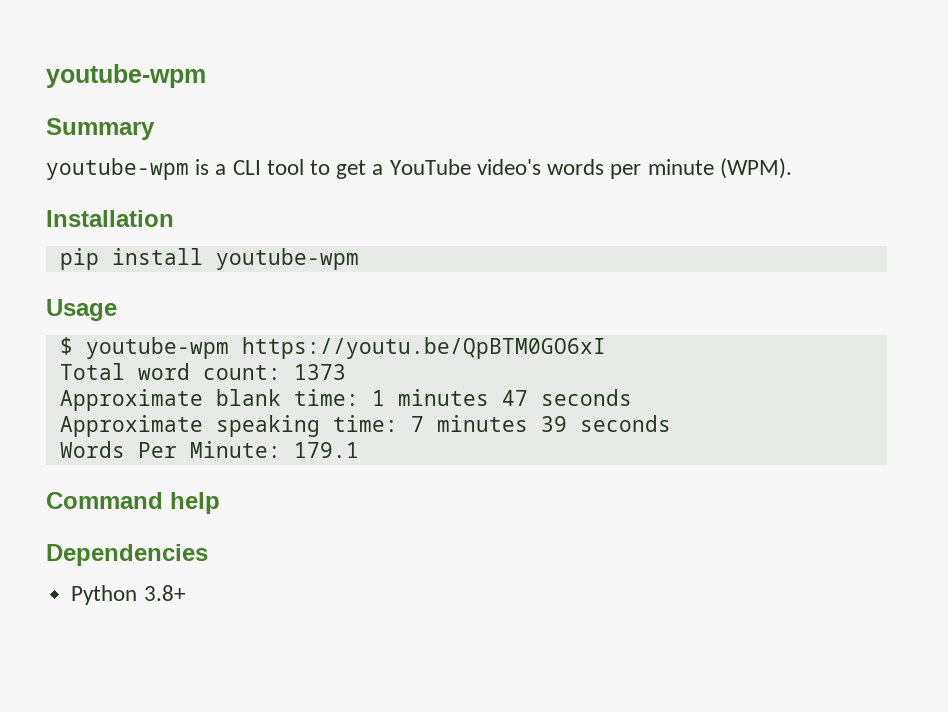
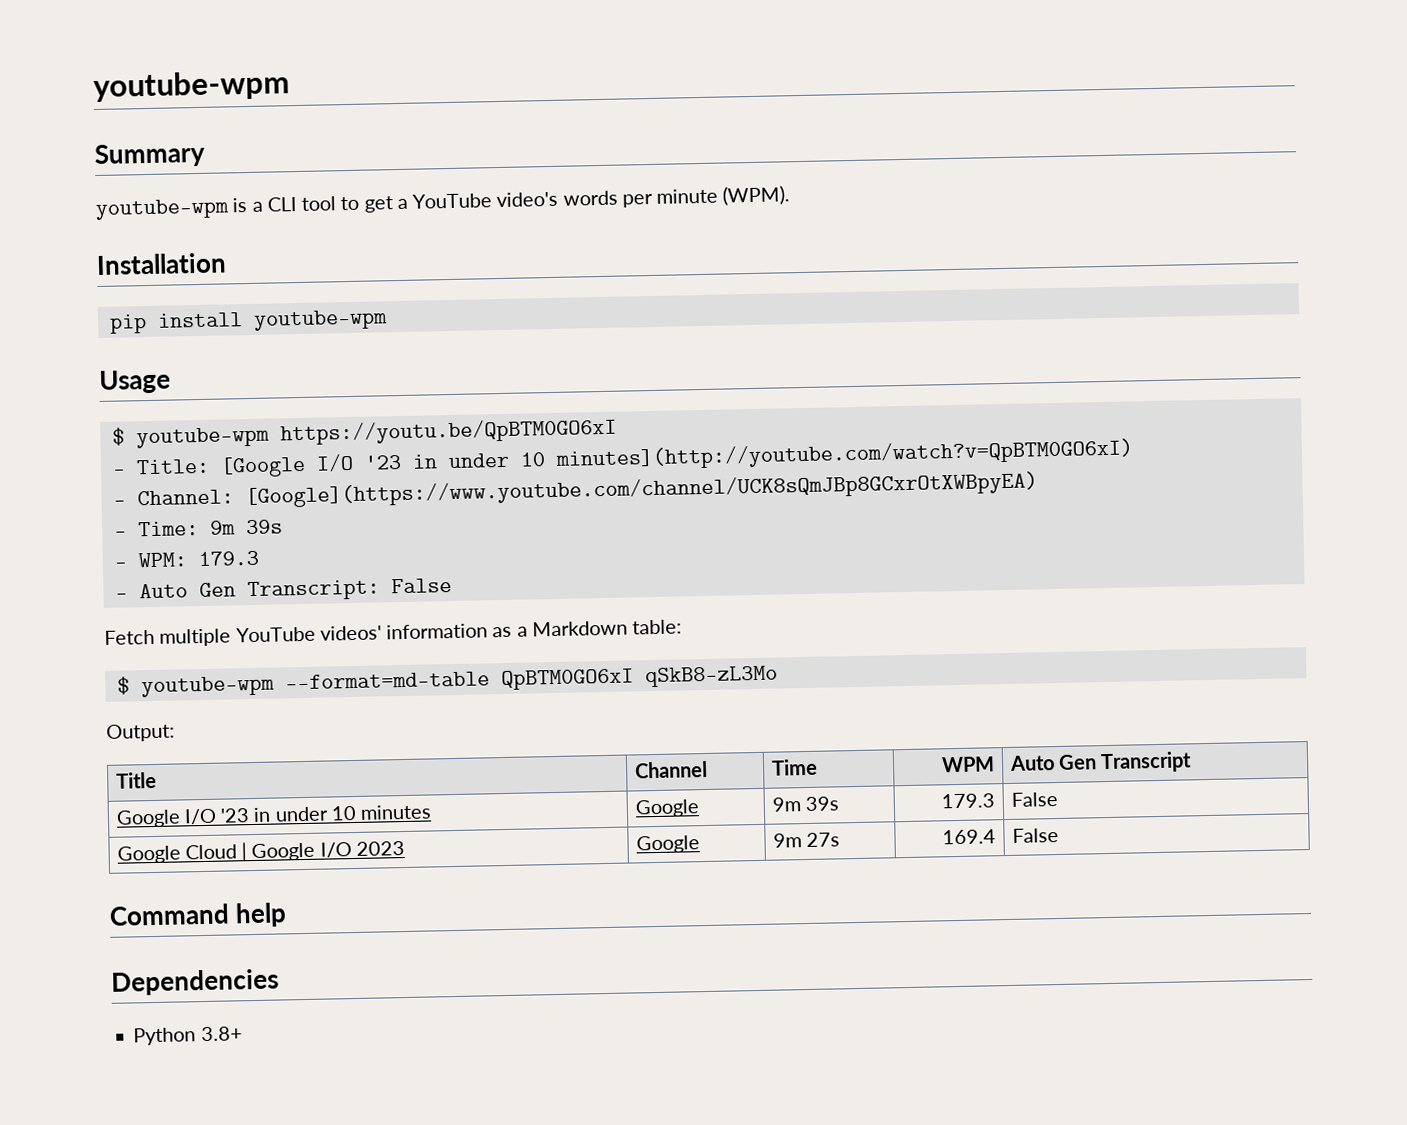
- Total word count: 1373
- Approximate blank time: 1 minutes 47 seconds
- Approximate speaking time: 7 minutes 39 seconds
- Words Per Minute: 179.1
+ - Title: [Google I/O '23 in under 10 minutes](http://youtube.com/watch?v=QpBTM0GO6xI)
+ - Channel: [Google](https://www.youtube.com/channel/UCK8sQmJBp8GCxrOtXWBpyEA)
+ - Time: 9m 39s
+ - WPM: 179.3
+ - Auto Gen Transcript: False
+ Fetch multiple YouTube videos' information as a Markdown table:
+ $ youtube-wpm --format=md-table QpBTM0GO6xI qSkB8-zL3Mo
+ Output:
+ Title | Channel | Time | WPM | Auto Gen Transcript
+ Google I/O '23 in under 10 minutes | Google | 9m 39s | 179.3 | False
+ Google Cloud | Google I/O 2023 | Google | 9m 27s | 169.4 | False

